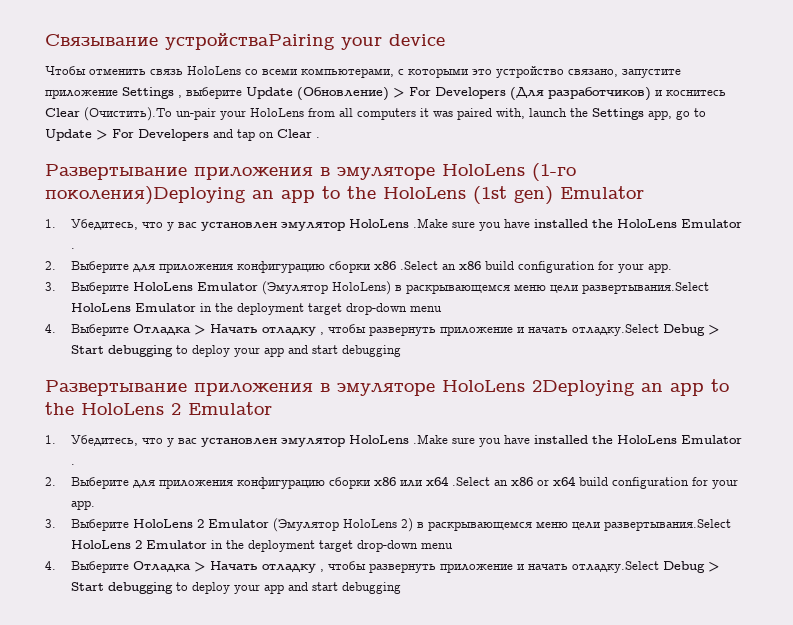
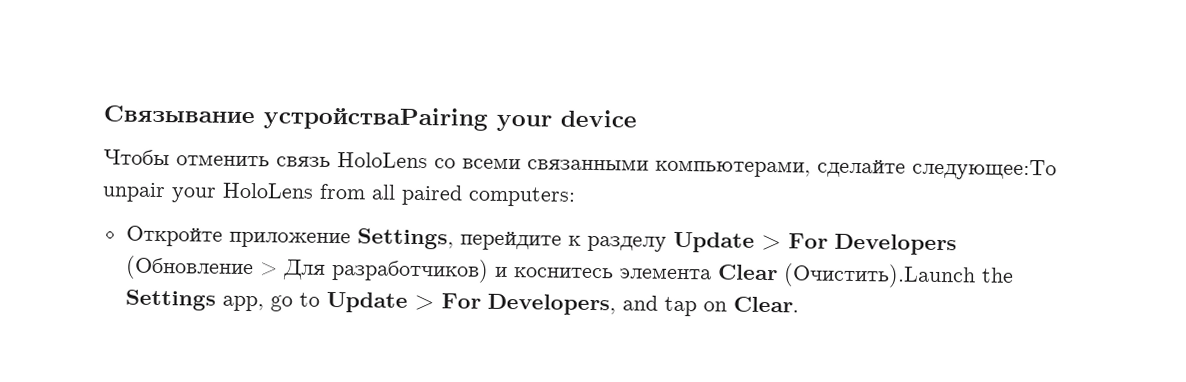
- Чтобы отменить связь HoloLens со всеми компьютерами, с которыми это устройство связано, запустите приложение Settings , выберите Update (Обновление) > For Developers (Для разработчиков) и коснитесь Clear (Очистить).To un-pair your HoloLens from all computers it was paired with, launch the Settings app, go to Update > For Developers and tap on Clear .
- Развертывание приложения в эмуляторе HoloLens (1-го поколения)Deploying an app to the HoloLens (1st gen) Emulator
- 1. Убедитесь, что у вас установлен эмулятор HoloLens .Make sure you have installed the HoloLens Emulator .
- 2. Выберите для приложения конфигурацию сборки x86 .Select an x86 build configuration for your app.
- 3. Выберите HoloLens Emulator (Эмулятор HoloLens) в раскрывающемся меню цели развертывания.Select HoloLens Emulator in the deployment target drop-down menu
- 4. Выберите Отладка > Начать отладку , чтобы развернуть приложение и начать отладку.Select Debug > Start debugging to deploy your app and start debugging
- Развертывание приложения в эмуляторе HoloLens 2Deploying an app to the HoloLens 2 Emulator
- 1. Убедитесь, что у вас установлен эмулятор HoloLens .Make sure you have installed the HoloLens Emulator .
- 2. Выберите для приложения конфигурацию сборки x86 или x64 .Select an x86 or x64 build configuration for your app.
- 3. Выберите HoloLens 2 Emulator (Эмулятор HoloLens 2) в раскрывающемся меню цели развертывания.Select HoloLens 2 Emulator in the deployment target drop-down menu
- 4. Выберите Отладка > Начать отладку , чтобы развернуть приложение и начать отладку.Select Debug > Start debugging to deploy your app and start debugging
+ Чтобы отменить связь HoloLens со всеми связанными компьютерами, сделайте следующее:To unpair your HoloLens from all paired computers:
+ Откройте приложение Settings, перейдите к разделу Update > For Developers (Обновление > Для разработчиков) и коснитесь элемента Clear (Очистить).Launch the Settings app, go to Update > For Developers, and tap on Clear.

